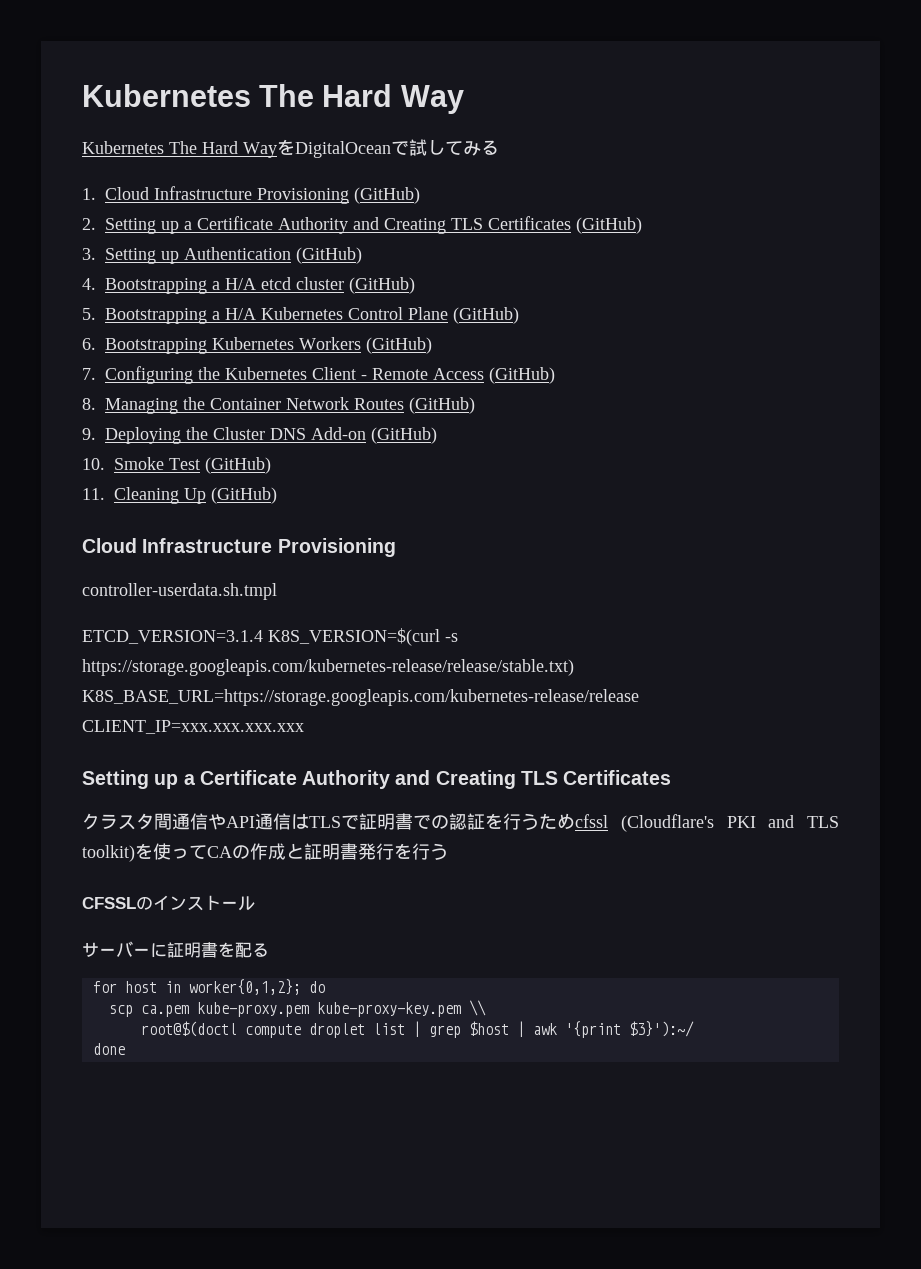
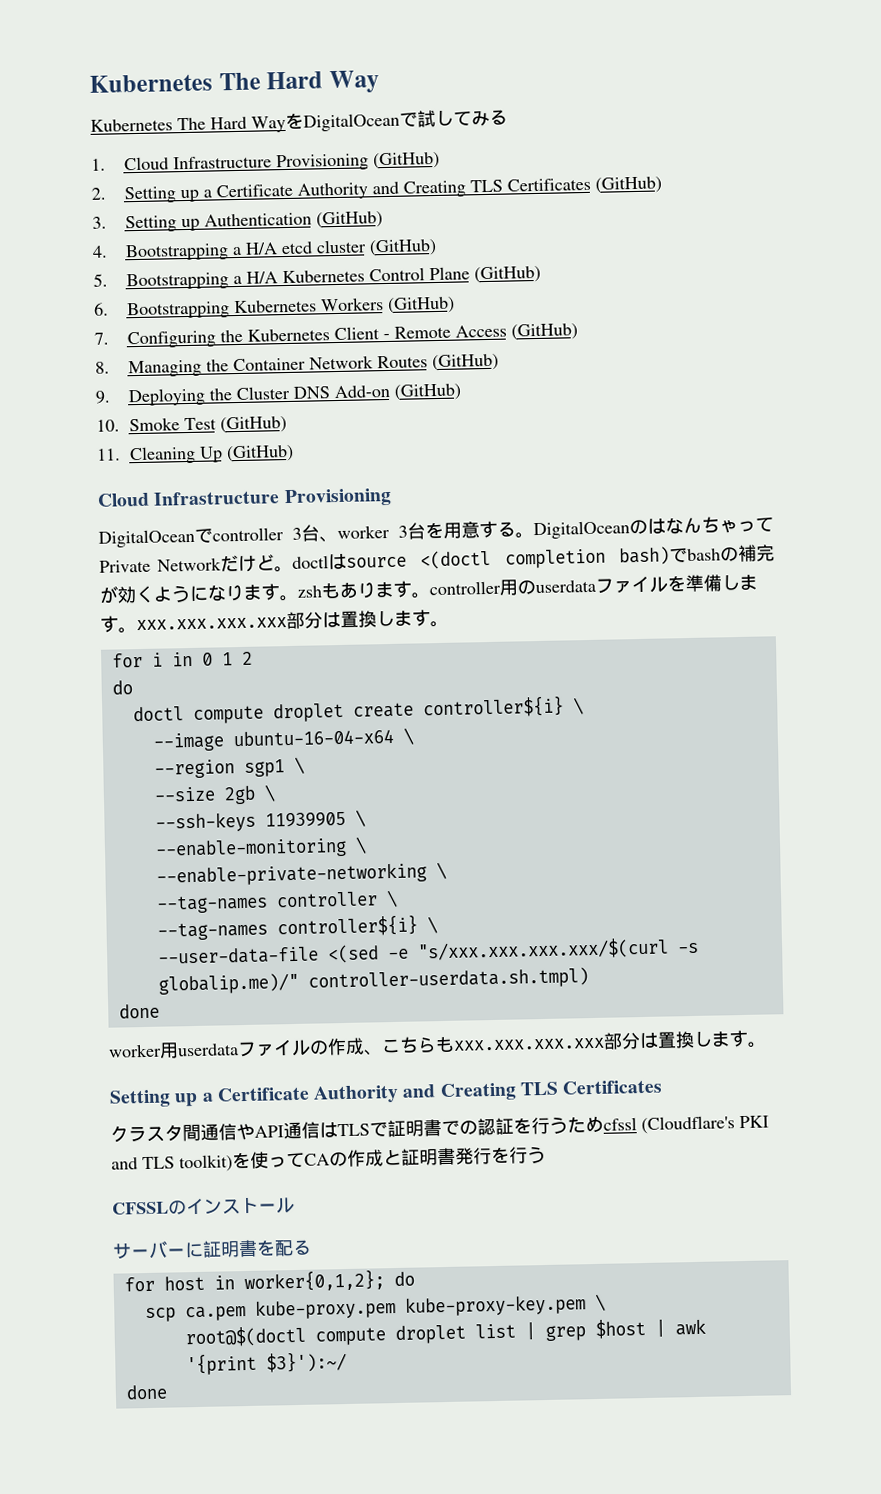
- controller-userdata.sh.tmpl
- ETCD_VERSION=3.1.4 K8S_VERSION=$(curl -s https://storage.googleapis.com/kubernetes-release/release/stable.txt) K8S_BASE_URL=https://storage.googleapis.com/kubernetes-release/release CLIENT_IP=xxx.xxx.xxx.xxx
+ DigitalOceanでcontroller 3台、worker 3台を用意する。DigitalOceanのはなんちゃってPrivate Networkだけど。doctlはsource <(doctl completion bash)でbashの補完が効くようになります。zshもあります。controller用のuserdataファイルを準備します。xxx.xxx.xxx.xxx部分は置換します。
+ for i in 0 1 2
+ do
+ doctl compute droplet create controller${i} \
+ --image ubuntu-16-04-x64 \
+ --region sgp1 \
+ --size 2gb \
+ --ssh-keys 11939905 \
+ --enable-monitoring \
+ --enable-private-networking \
+ --tag-names controller \
+ --tag-names controller${i} \
+ --user-data-file <(sed -e "s/xxx.xxx.xxx.xxx/$(curl -s globalip.me)/" controller-userdata.sh.tmpl)
+ done
+ worker用userdataファイルの作成、こちらもxxx.xxx.xxx.xxx部分は置換します。
- scp ca.pem kube-proxy.pem kube-proxy-key.pem \\
+ scp ca.pem kube-proxy.pem kube-proxy-key.pem \

